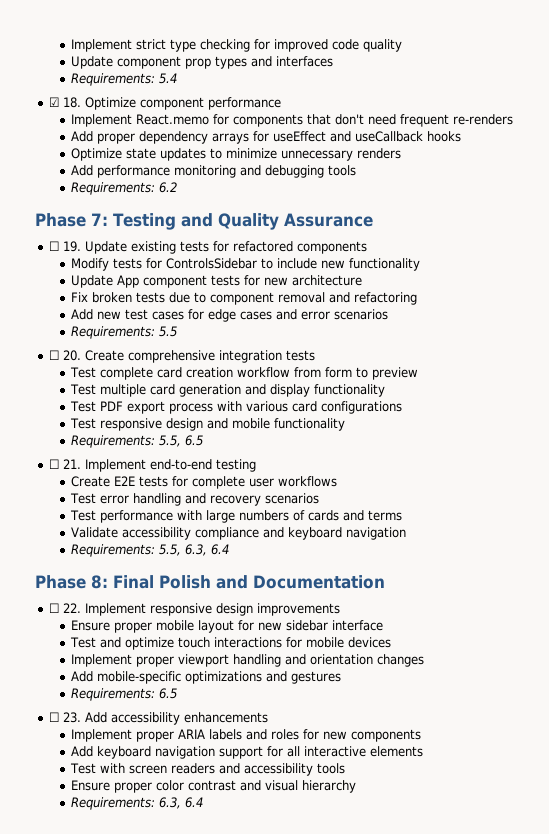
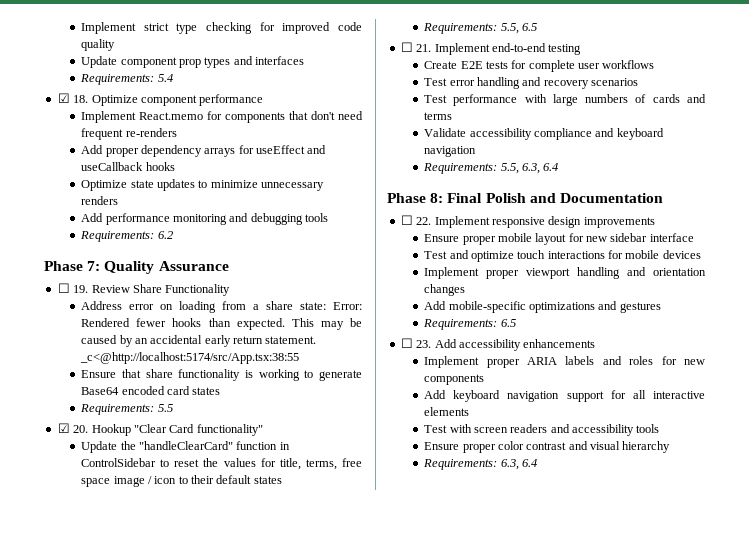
- Phase 7: Testing and Quality Assurance
+ Phase 7: Quality Assurance
- ☐ 19. Update existing tests for refactored components
- Modify tests for ControlsSidebar to include new functionality
- Update App component tests for new architecture
- Fix broken tests due to component removal and refactoring
- Add new test cases for edge cases and error scenarios
+ ☐ 19. Review Share Functionality
+ Address error on loading from a share state: Error: Rendered fewer hooks than expected. This may be caused by an accidental early return statement. _c<@http://localhost:5174/src/App.tsx:38:55
+ Ensure that share functionality is working to generate Base64 encoded card states
  Requirements: 5.5
- ☐ 20. Create comprehensive integration tests
- Test complete card creation workflow from form to preview
- Test multiple card generation and display functionality
- Test PDF export process with various card configurations
- Test responsive design and mobile functionality
+ ☑ 20. Hookup "Clear Card functionality"
+ Update the "handleClearCard" function in ControlSidebar to reset the values for title, terms, free space image / icon to their default states

